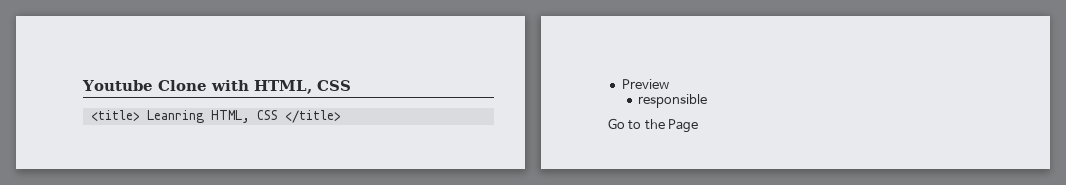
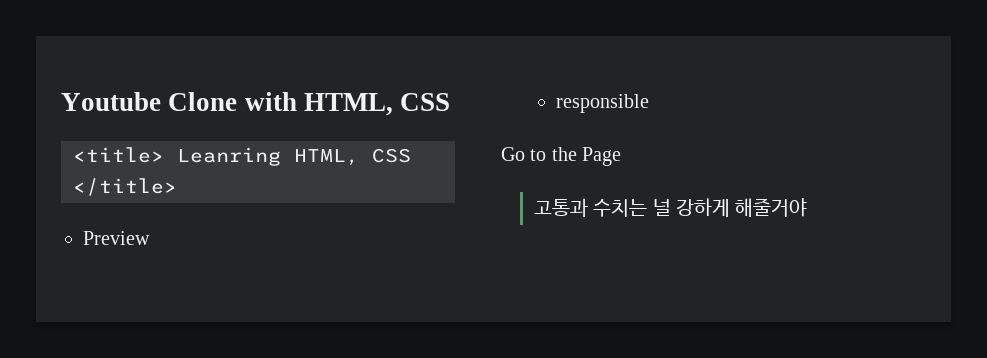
+ 고통과 수치는 널 강하게 해줄거야

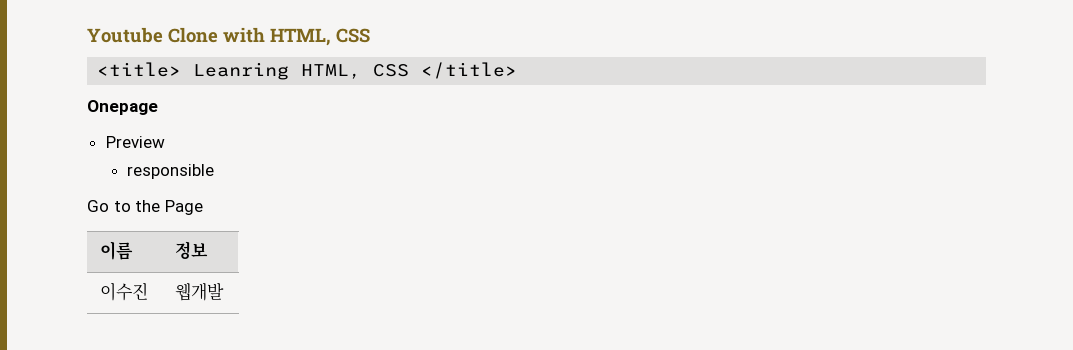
+ Onepage
- 고통과 수치는 널 강하게 해줄거야
+ 이름 | 정보
+ 이수진 | 웹개발

